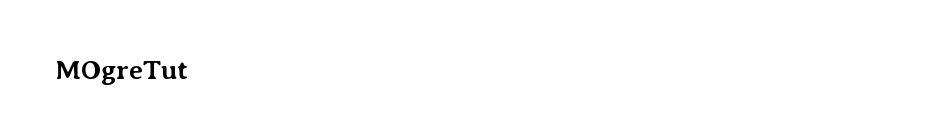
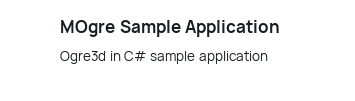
- MOgreTut
+ MOgre Sample Application
+ Ogre3d in C# sample application

